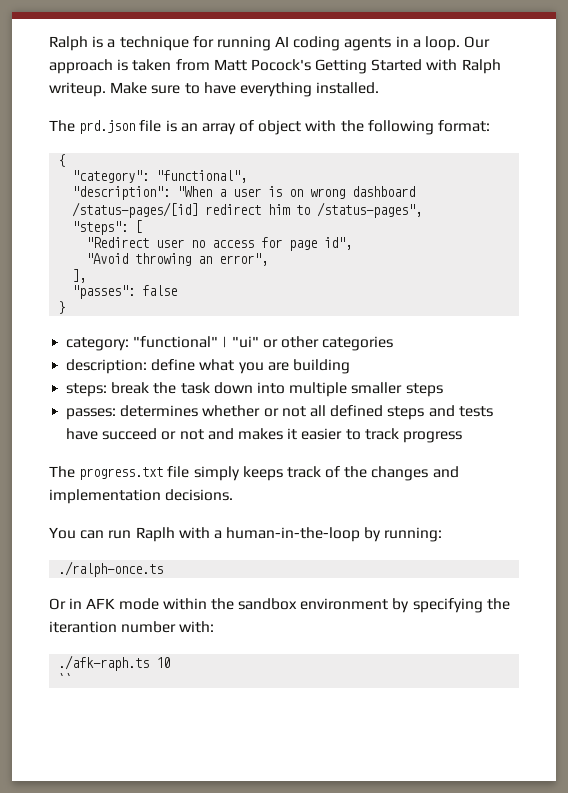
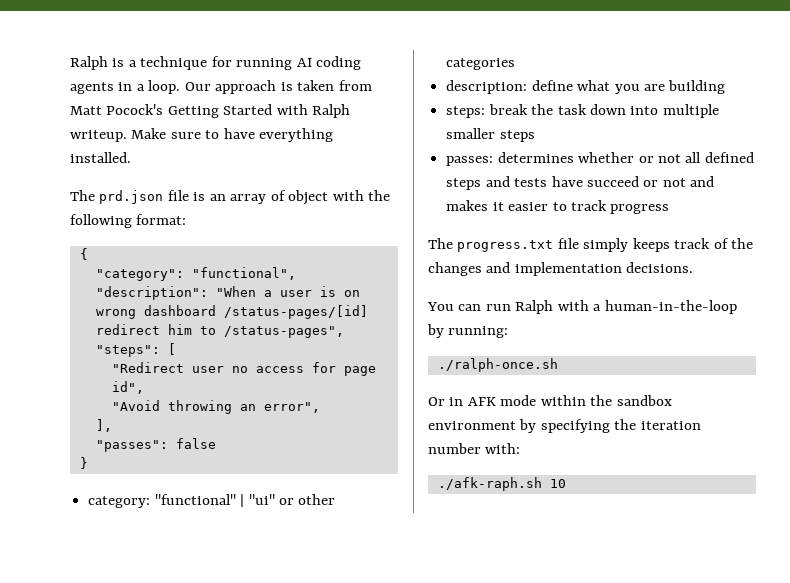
- You can run Raplh with a human-in-the-loop by running:
+ You can run Ralph with a human-in-the-loop by running:
- ./ralph-once.ts
+ ./ralph-once.sh
- Or in AFK mode within the sandbox environment by specifying the iterantion number with:
+ Or in AFK mode within the sandbox environment by specifying the iteration number with:
- ./afk-raph.ts 10
+ ./afk-raph.sh 10
- ``

